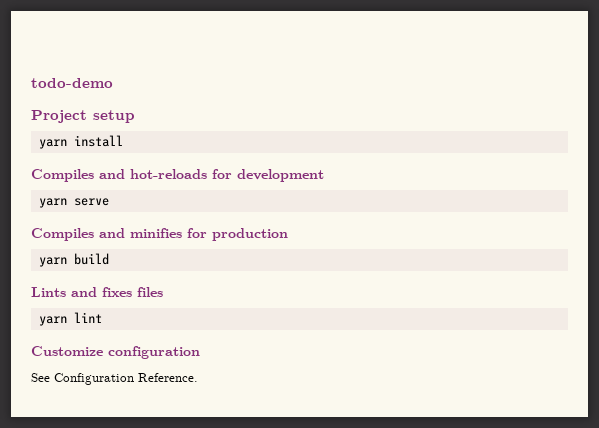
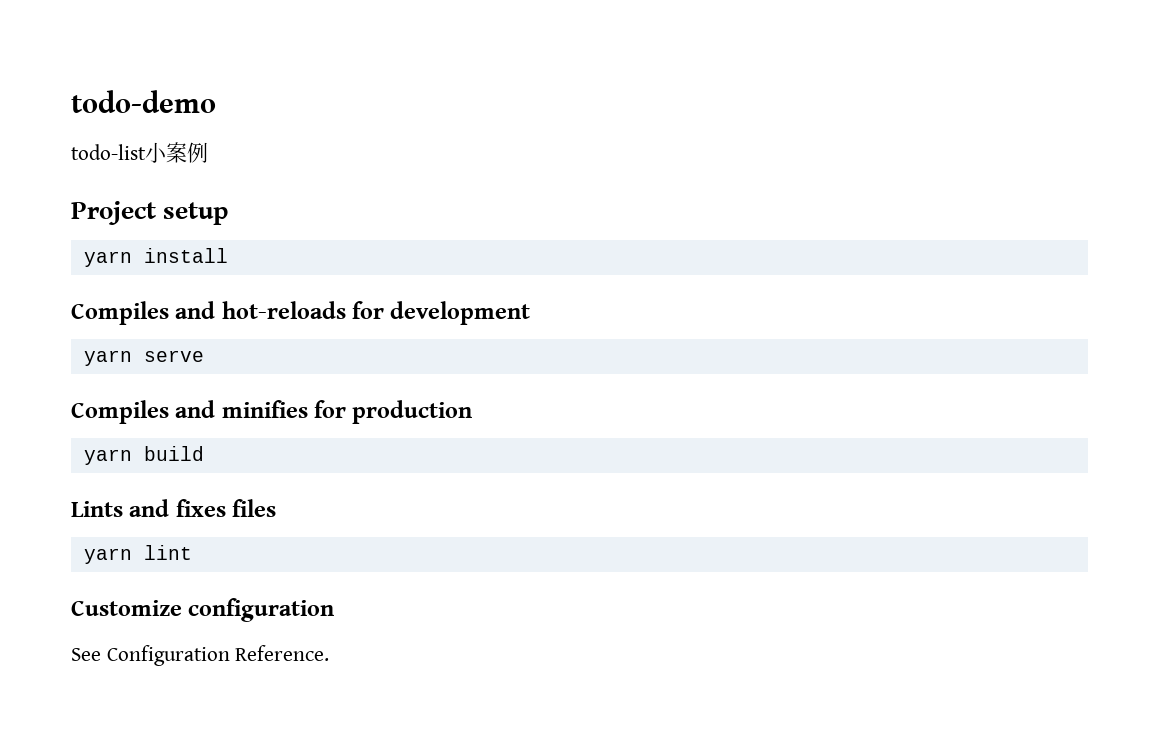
+ todo-list小案例

